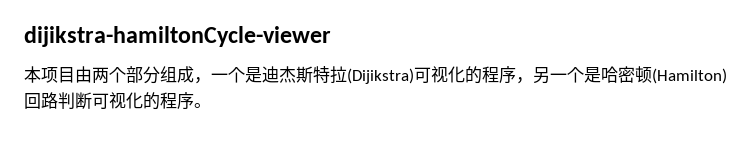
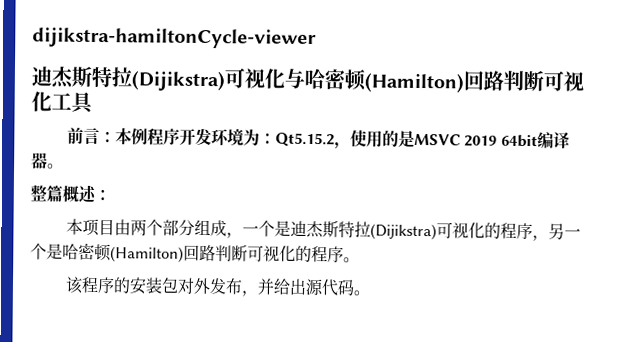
+ 迪杰斯特拉(Dijikstra)可视化与哈密顿(Hamilton)回路判断可视化工具
+ 前言：本例程序开发环境为：Qt5.15.2，使用的是MSVC 2019 64bit编译器。
+ 整篇概述：
+ 该程序的安装包对外发布，并给出源代码。

